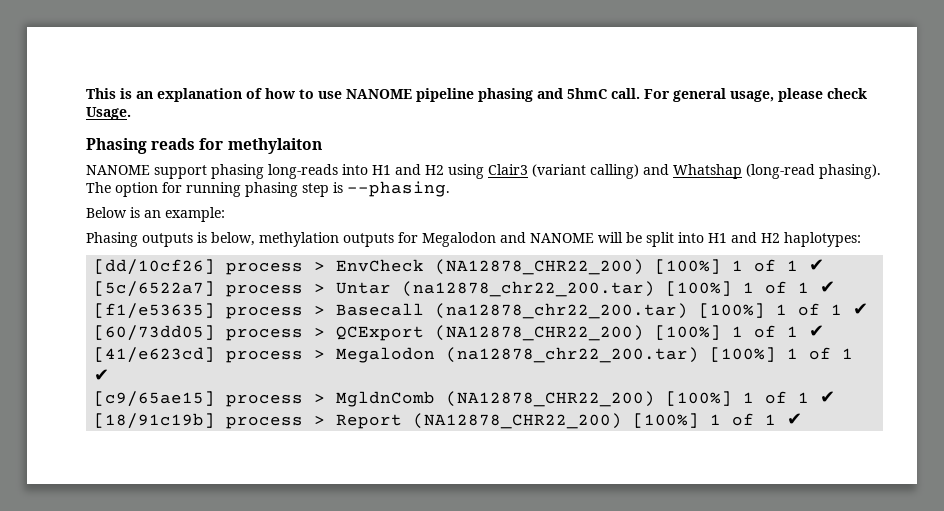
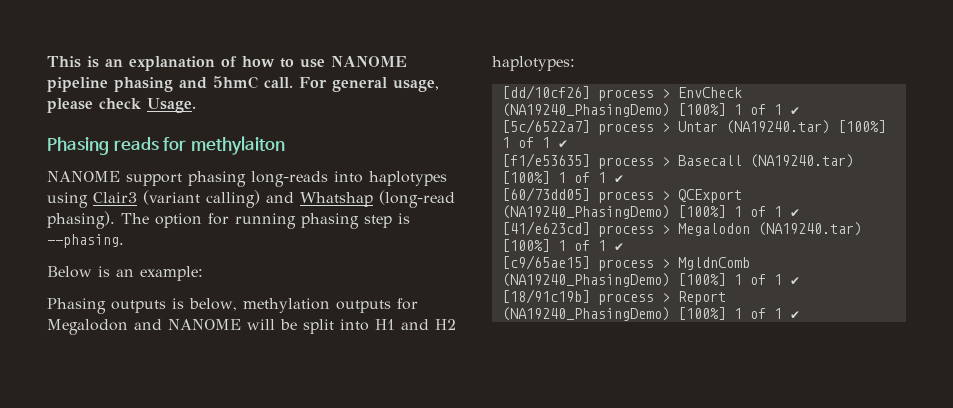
- NANOME support phasing long-reads into H1 and H2 using Clair3 (variant calling) and Whatshap (long-read phasing).
+ NANOME support phasing long-reads into haplotypes using Clair3 (variant calling) and Whatshap (long-read phasing).
- [dd/10cf26] process > EnvCheck (NA12878_CHR22_200) [100%] 1 of 1 ✔
+ [dd/10cf26] process > EnvCheck (NA19240_PhasingDemo) [100%] 1 of 1 ✔
- [5c/6522a7] process > Untar (na12878_chr22_200.tar) [100%] 1 of 1 ✔
+ [5c/6522a7] process > Untar (NA19240.tar) [100%] 1 of 1 ✔
- [f1/e53635] process > Basecall (na12878_chr22_200.tar) [100%] 1 of 1 ✔
+ [f1/e53635] process > Basecall (NA19240.tar) [100%] 1 of 1 ✔
- [60/73dd05] process > QCExport (NA12878_CHR22_200) [100%] 1 of 1 ✔
+ [60/73dd05] process > QCExport (NA19240_PhasingDemo) [100%] 1 of 1 ✔
- [41/e623cd] process > Megalodon (na12878_chr22_200.tar) [100%] 1 of 1 ✔
+ [41/e623cd] process > Megalodon (NA19240.tar) [100%] 1 of 1 ✔
- [c9/65ae15] process > MgldnComb (NA12878_CHR22_200) [100%] 1 of 1 ✔
+ [c9/65ae15] process > MgldnComb (NA19240_PhasingDemo) [100%] 1 of 1 ✔
- [18/91c19b] process > Report (NA12878_CHR22_200) [100%] 1 of 1 ✔
+ [18/91c19b] process > Report (NA19240_PhasingDemo) [100%] 1 of 1 ✔

